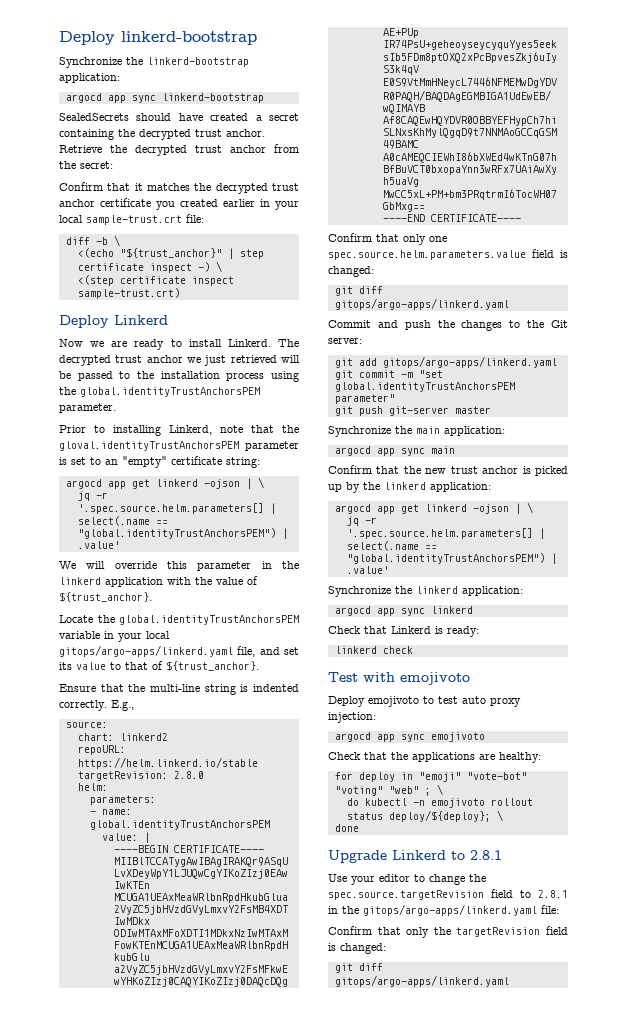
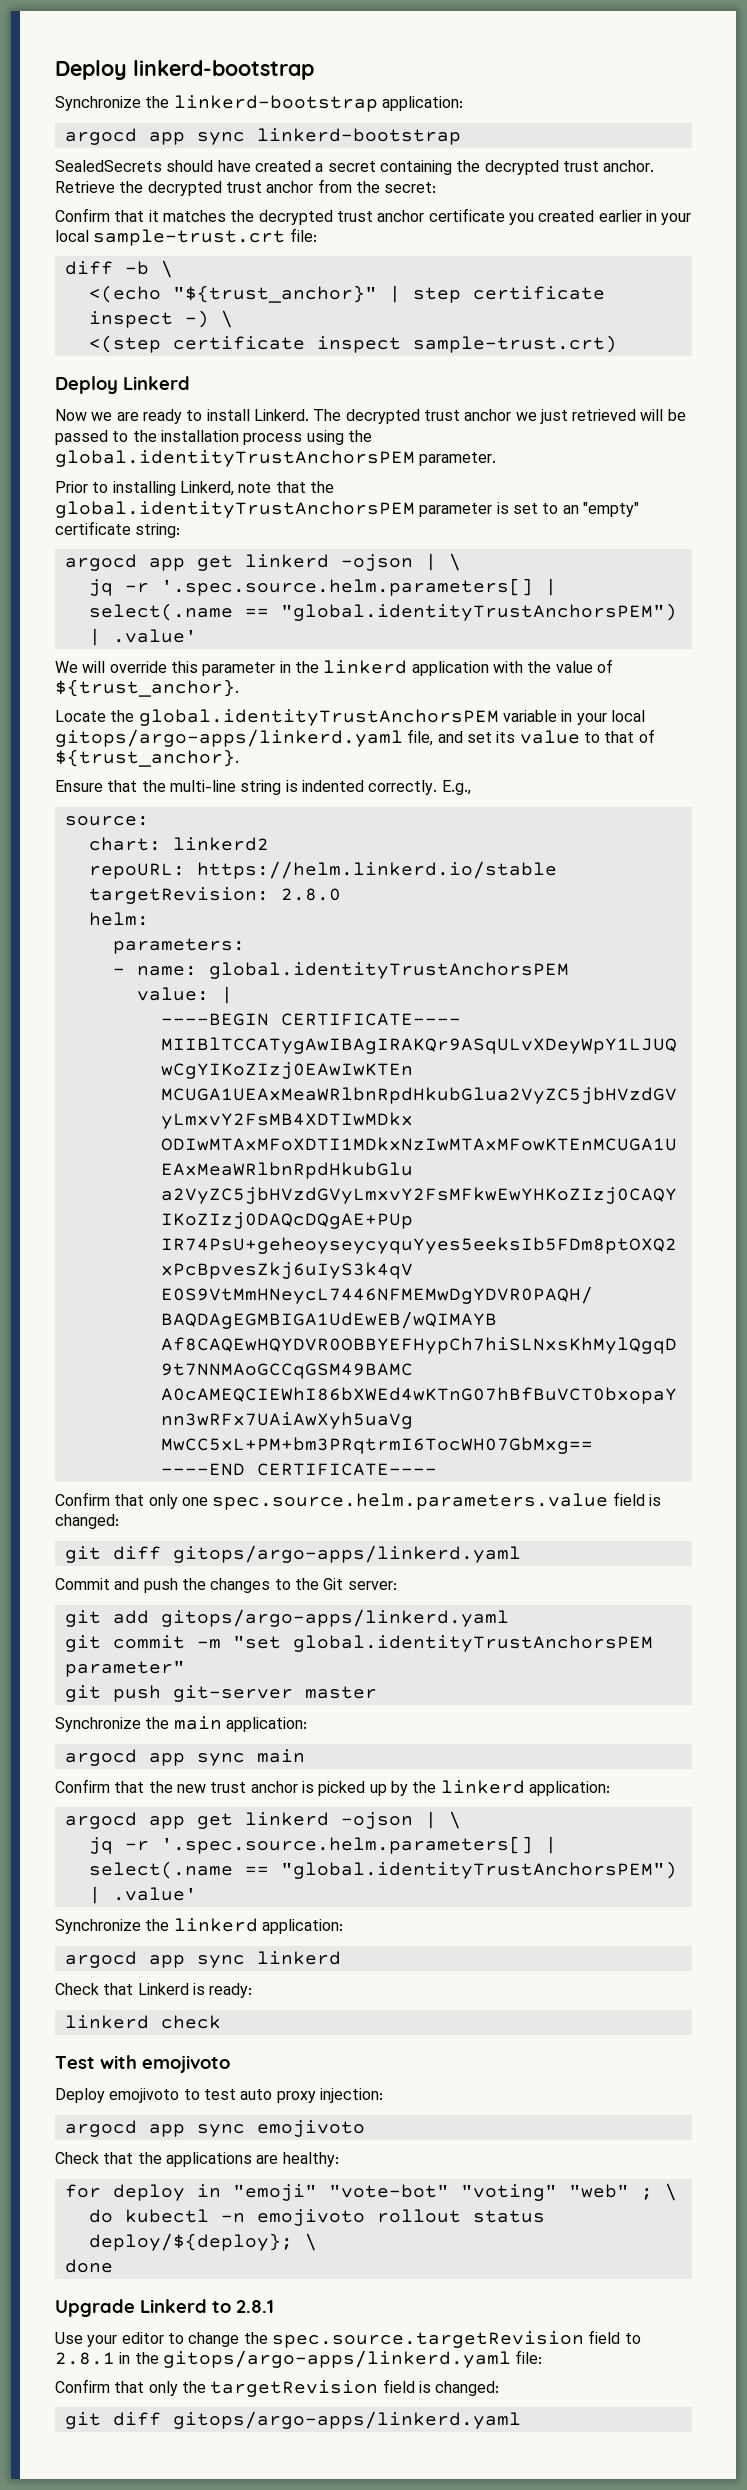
- Prior to installing Linkerd, note that the gloval.identityTrustAnchorsPEM parameter is set to an "empty" certificate string:
+ Prior to installing Linkerd, note that the global.identityTrustAnchorsPEM parameter is set to an "empty" certificate string:

